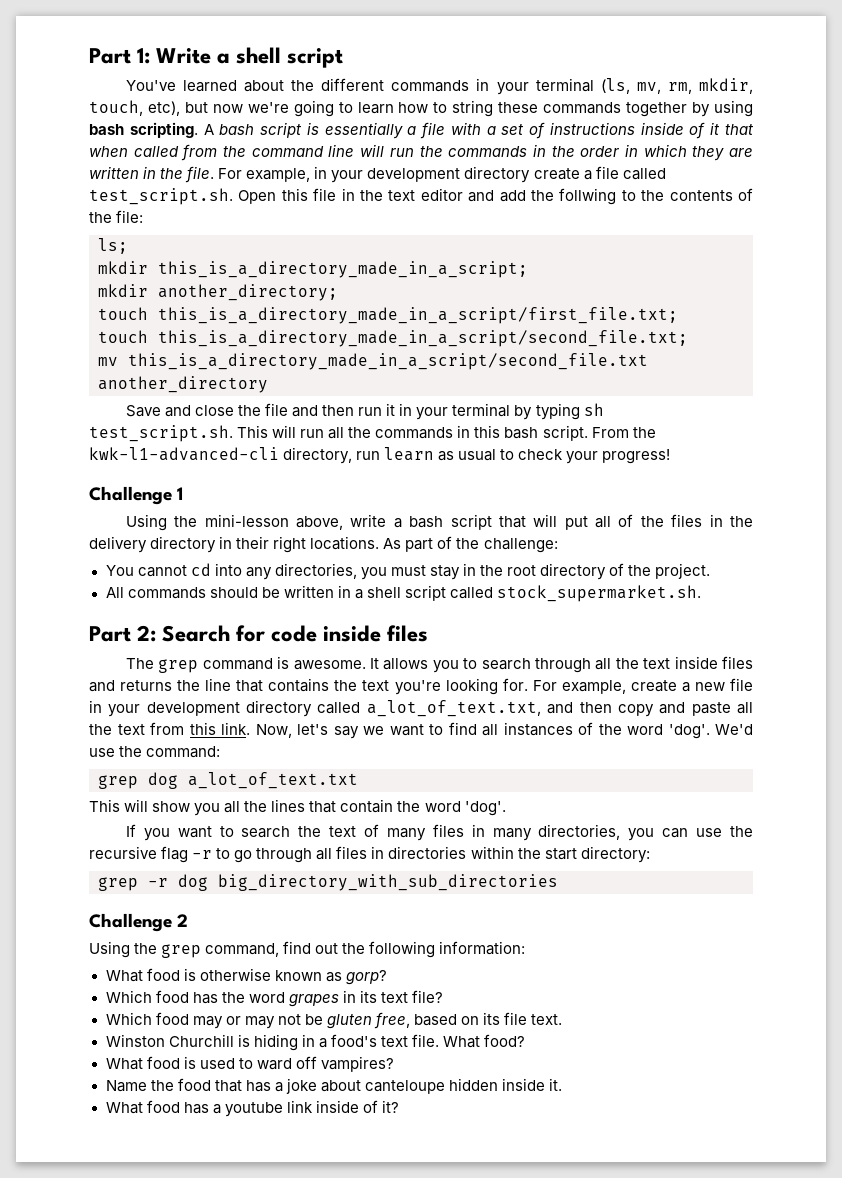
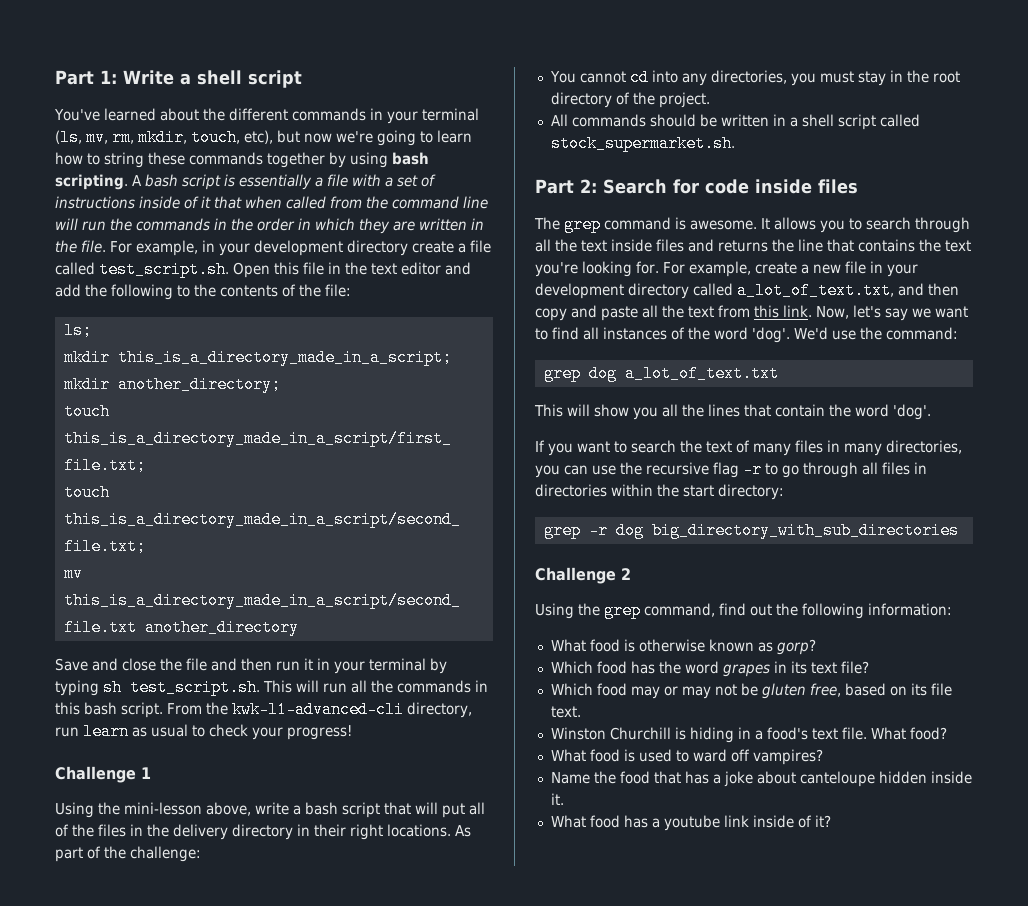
- For example, in your development directory create a file called test_script.sh. Open this file in the text editor and add the follwing to the contents of the file:
+ For example, in your development directory create a file called test_script.sh. Open this file in the text editor and add the following to the contents of the file:

